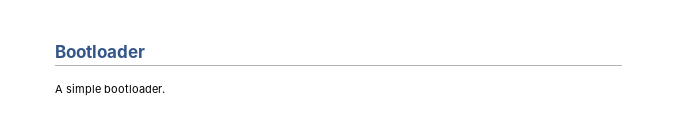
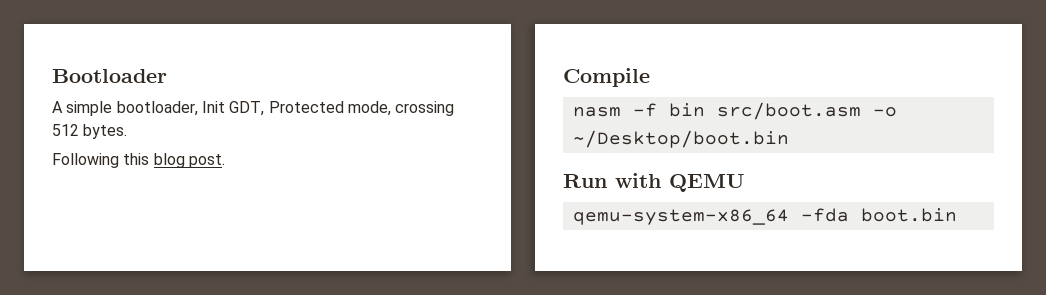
- A simple bootloader.
+ A simple bootloader, Init GDT, Protected mode, crossing 512 bytes.
+ Following this blog post.
+ Compile
+ nasm -f bin src/boot.asm -o ~/Desktop/boot.bin
+ Run with QEMU
+ qemu-system-x86_64 -fda boot.bin

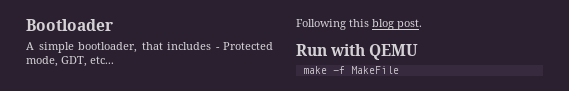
- A simple bootloader, Init GDT, Protected mode, crossing 512 bytes.
+ A simple bootloader, that includes - Protected mode, GDT, etc...
  Following this blog post.
- Compile
- nasm -f bin src/boot.asm -o ~/Desktop/boot.bin
- qemu-system-x86_64 -fda boot.bin
+ make -f MakeFile

